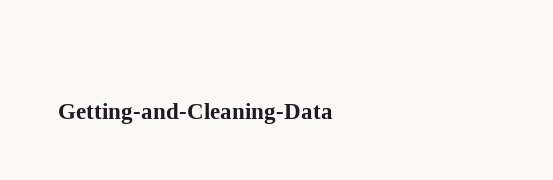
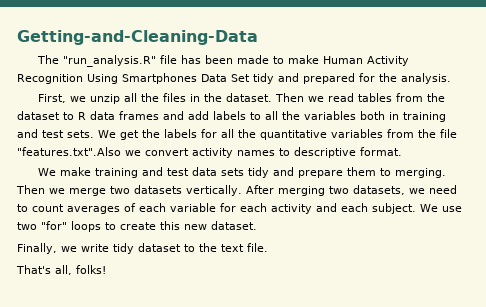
+ The "run_analysis.R" file has been made to make Human Activity Recognition Using Smartphones Data Set tidy and prepared for the analysis.
+ First, we unzip all the files in the dataset. Then we read tables from the dataset to R data frames and add labels to all the variables both in training and test sets. We get the labels for all the quantitative variables from the file "features.txt".Also we convert activity names to descriptive format.
+ We make training and test data sets tidy and prepare them to merging. Then we merge two datasets vertically. After merging two datasets, we need to count averages of each variable for each activity and each subject. We use two "for" loops to create this new dataset.
+ Finally, we write tidy dataset to the text file.
+ That's all, folks!

